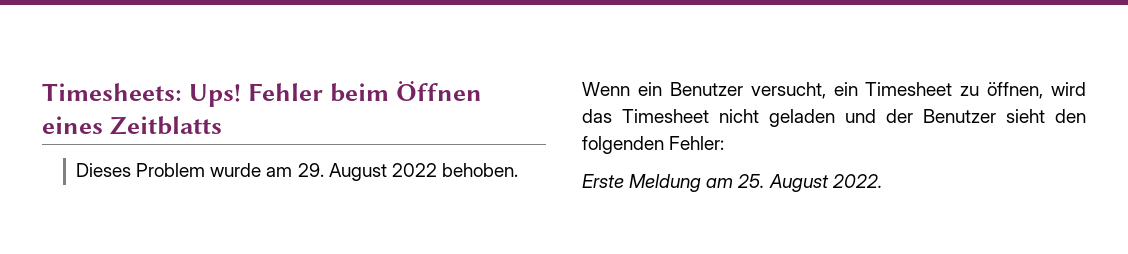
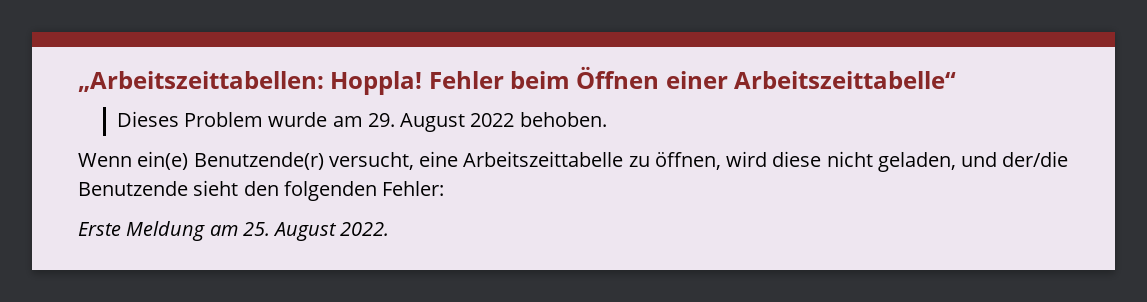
- Timesheets: Ups!
+ „Arbeitszeittabellen: Hoppla!
- Fehler beim Öffnen eines Zeitblatts
+ Fehler beim Öffnen einer Arbeitszeittabelle“
- Wenn ein Benutzer versucht, ein Timesheet zu öffnen, wird das Timesheet nicht geladen und der Benutzer sieht den folgenden Fehler:
+ Wenn ein(e) Benutzende(r) versucht, eine Arbeitszeittabelle zu öffnen, wird diese nicht geladen, und der/die Benutzende sieht den folgenden Fehler:

